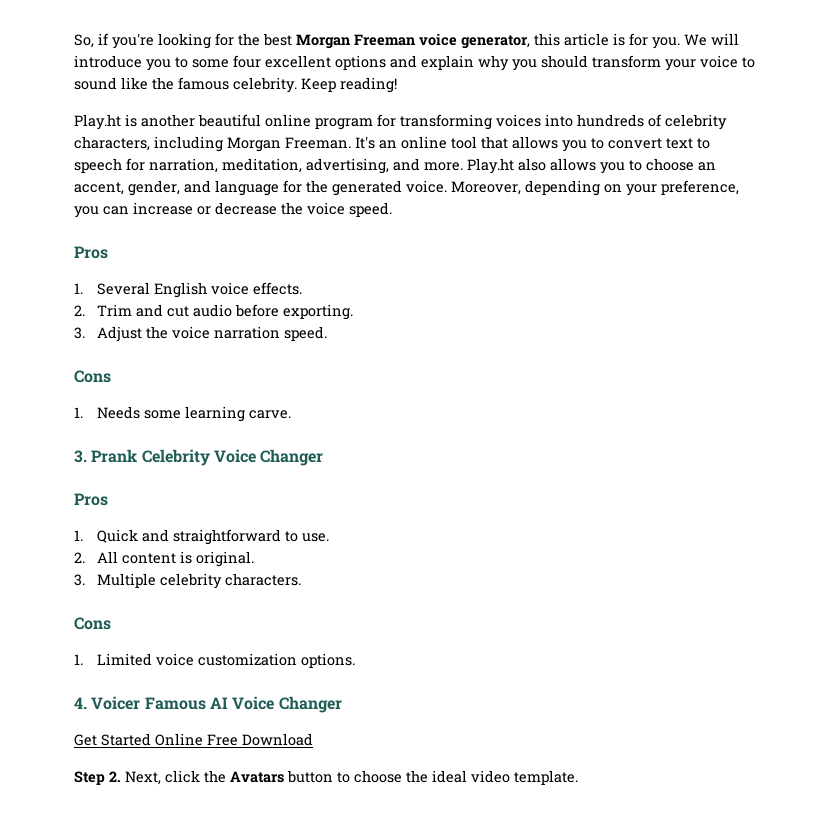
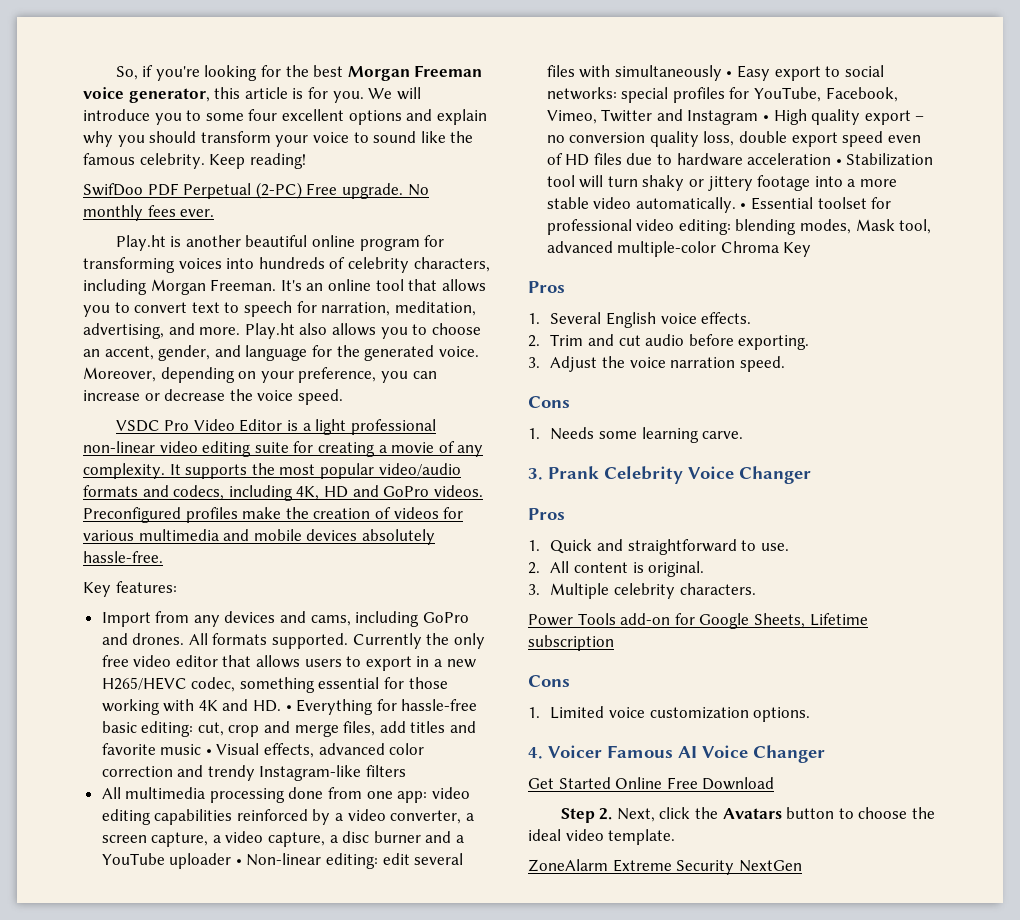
+ SwifDoo PDF Perpetual (2-PC) Free upgrade. No monthly fees ever.
+ VSDC Pro Video Editor is a light professional non-linear video editing suite for creating a movie of any complexity. It supports the most popular video/audio formats and codecs, including 4K, HD and GoPro videos. Preconfigured profiles make the creation of videos for various multimedia and mobile devices absolutely hassle-free.
+ Key features:
+ Import from any devices and cams, including GoPro and drones. All formats supported. Сurrently the only free video editor that allows users to export in a new H265/HEVC codec, something essential for those working with 4K and HD. • Everything for hassle-free basic editing: cut, crop and merge files, add titles and favorite music • Visual effects, advanced color correction and trendy Instagram-like filters
+ All multimedia processing done from one app: video editing capabilities reinforced by a video converter, a screen capture, a video capture, a disc burner and a YouTube uploader • Non-linear editing: edit several files with simultaneously • Easy export to social networks: special profiles for YouTube, Facebook, Vimeo, Twitter and Instagram • High quality export – no conversion quality loss, double export speed even of HD files due to hardware acceleration • Stabilization tool will turn shaky or jittery footage into a more stable video automatically. • Essential toolset for professional video editing: blending modes, Mask tool, advanced multiple-color Chroma Key
+ Power Tools add-on for Google Sheets, Lifetime subscription
+ ZoneAlarm Extreme Security NextGen

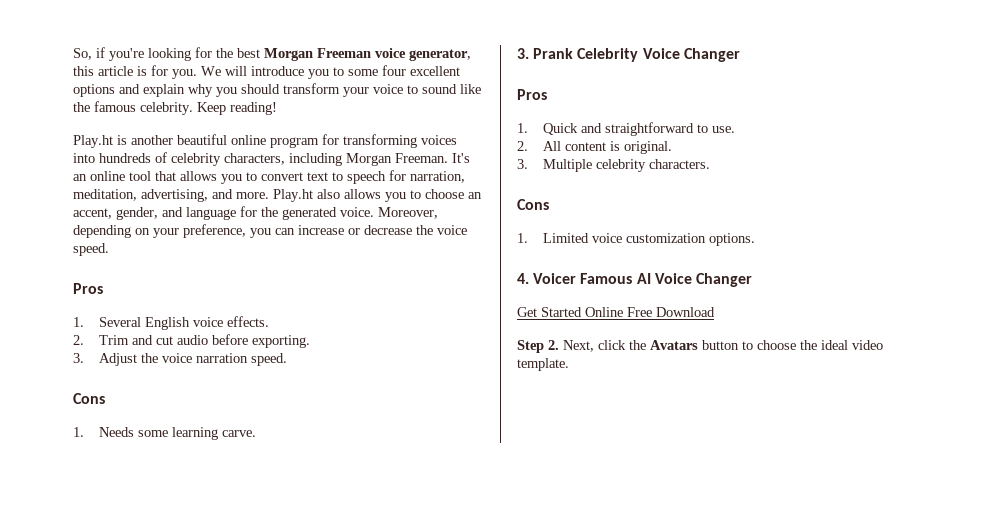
- SwifDoo PDF Perpetual (2-PC) Free upgrade. No monthly fees ever.
- VSDC Pro Video Editor is a light professional non-linear video editing suite for creating a movie of any complexity. It supports the most popular video/audio formats and codecs, including 4K, HD and GoPro videos. Preconfigured profiles make the creation of videos for various multimedia and mobile devices absolutely hassle-free.
- Key features:
- Import from any devices and cams, including GoPro and drones. All formats supported. Сurrently the only free video editor that allows users to export in a new H265/HEVC codec, something essential for those working with 4K and HD. • Everything for hassle-free basic editing: cut, crop and merge files, add titles and favorite music • Visual effects, advanced color correction and trendy Instagram-like filters
- All multimedia processing done from one app: video editing capabilities reinforced by a video converter, a screen capture, a video capture, a disc burner and a YouTube uploader • Non-linear editing: edit several files with simultaneously • Easy export to social networks: special profiles for YouTube, Facebook, Vimeo, Twitter and Instagram • High quality export – no conversion quality loss, double export speed even of HD files due to hardware acceleration • Stabilization tool will turn shaky or jittery footage into a more stable video automatically. • Essential toolset for professional video editing: blending modes, Mask tool, advanced multiple-color Chroma Key
- Power Tools add-on for Google Sheets, Lifetime subscription
- ZoneAlarm Extreme Security NextGen

